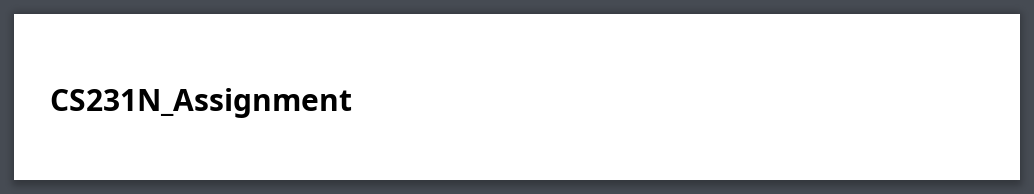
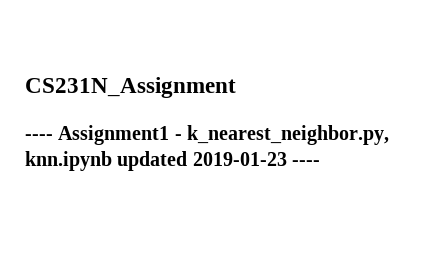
+ ---- Assignment1 - k_nearest_neighbor.py, knn.ipynb updated 2019-01-23 ----

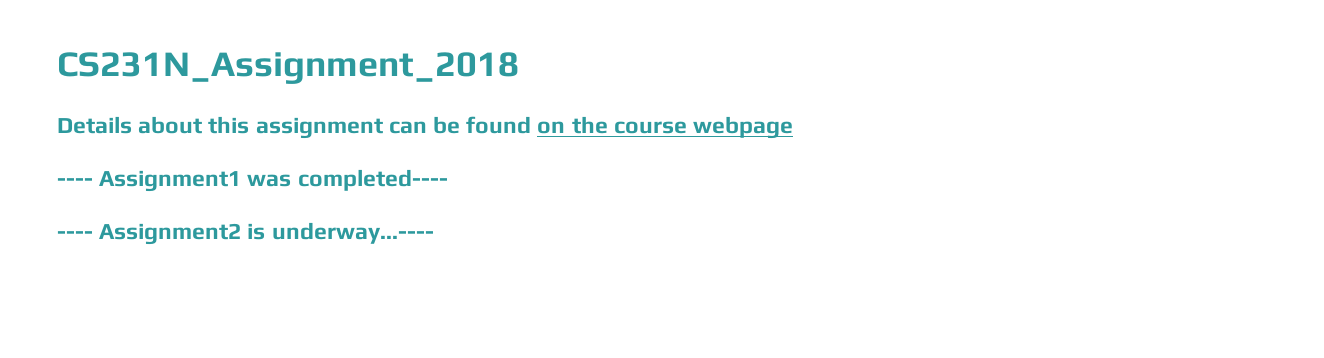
- CS231N_Assignment
- ---- Assignment1 - k_nearest_neighbor.py, knn.ipynb updated 2019-01-23 ----
+ CS231N_Assignment_2018
+ Details about this assignment can be found on the course webpage
+ ---- Assignment1 was completed----
+ ---- Assignment2 is underway...----

